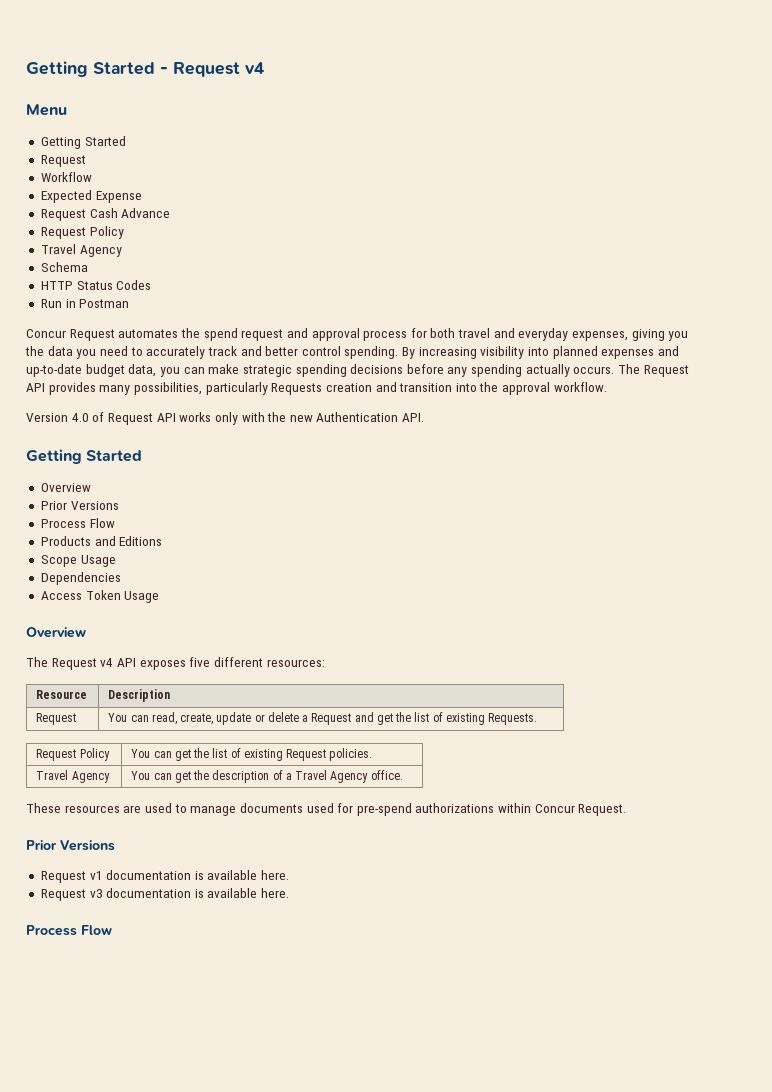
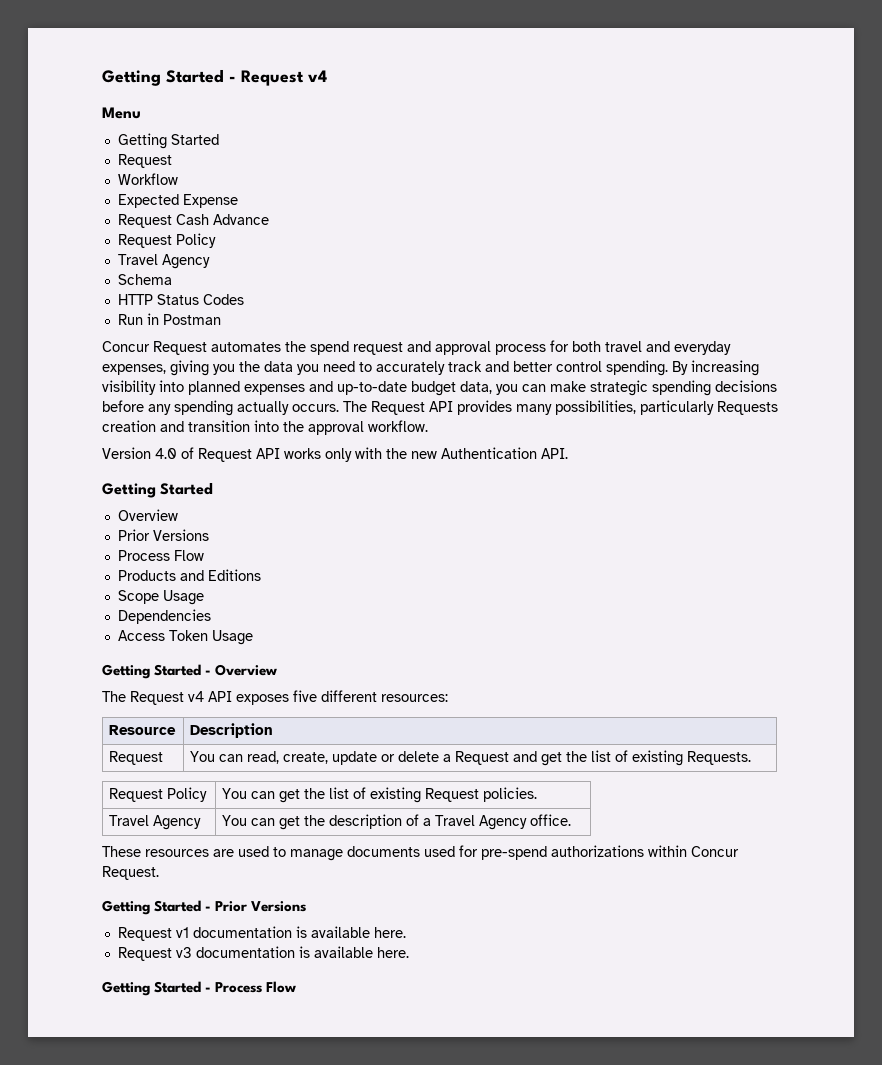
  Access Token Usage
- Overview
+ Getting Started - Overview
  These resources are used to manage documents used for pre-spend authorizations within Concur Request.
- Prior Versions
+ Getting Started - Prior Versions
  Request v3 documentation is available here.
- Process Flow
+ Getting Started - Process Flow

